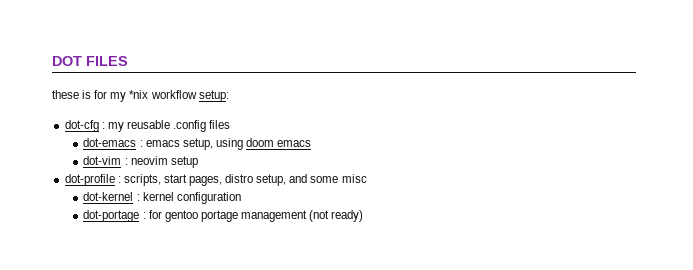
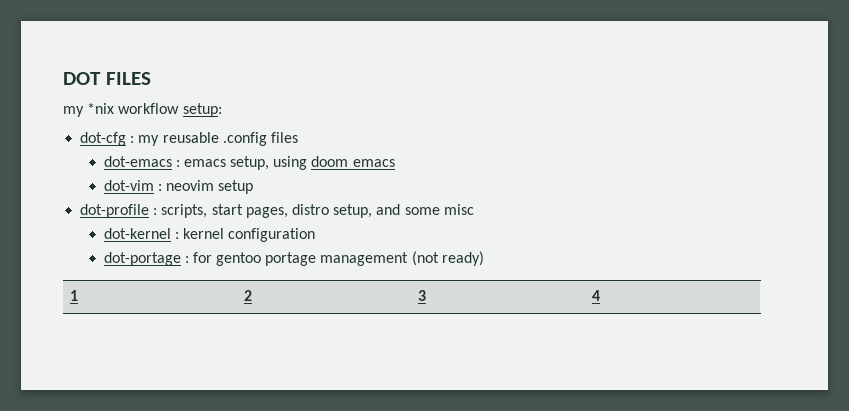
- these is for my *nix workflow setup:
+ my *nix workflow setup:
+ 1 | 2 | 3 | 4

